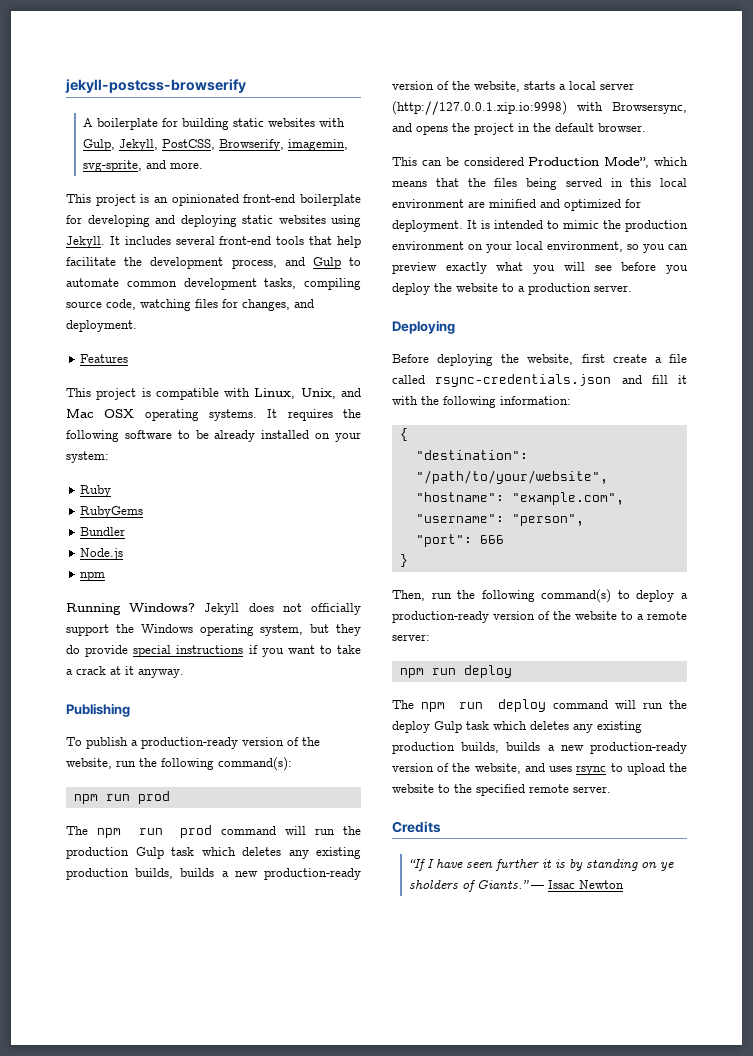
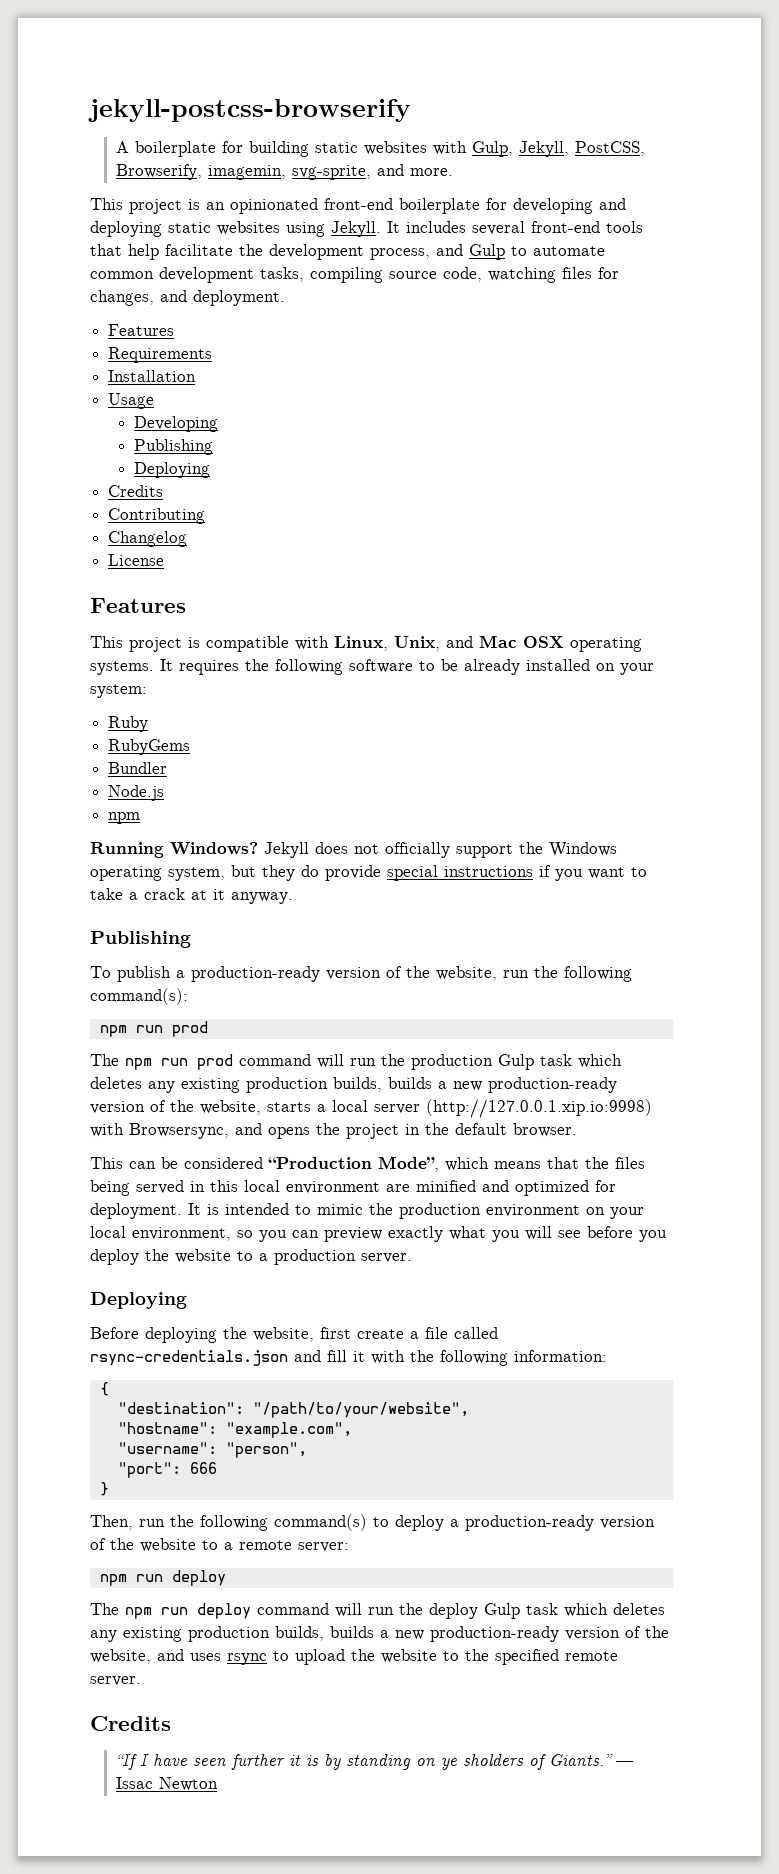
+ Requirements
+ Installation
+ Usage
+ Developing
+ Publishing
+ Deploying
+ Credits
+ Contributing
+ Changelog
+ License
+ Features
- This can be considered Production Mode”, which means that the files being served in this local environment are minified and optimized for deployment.
+ This can be considered “Production Mode”, which means that the files being served in this local environment are minified and optimized for deployment.

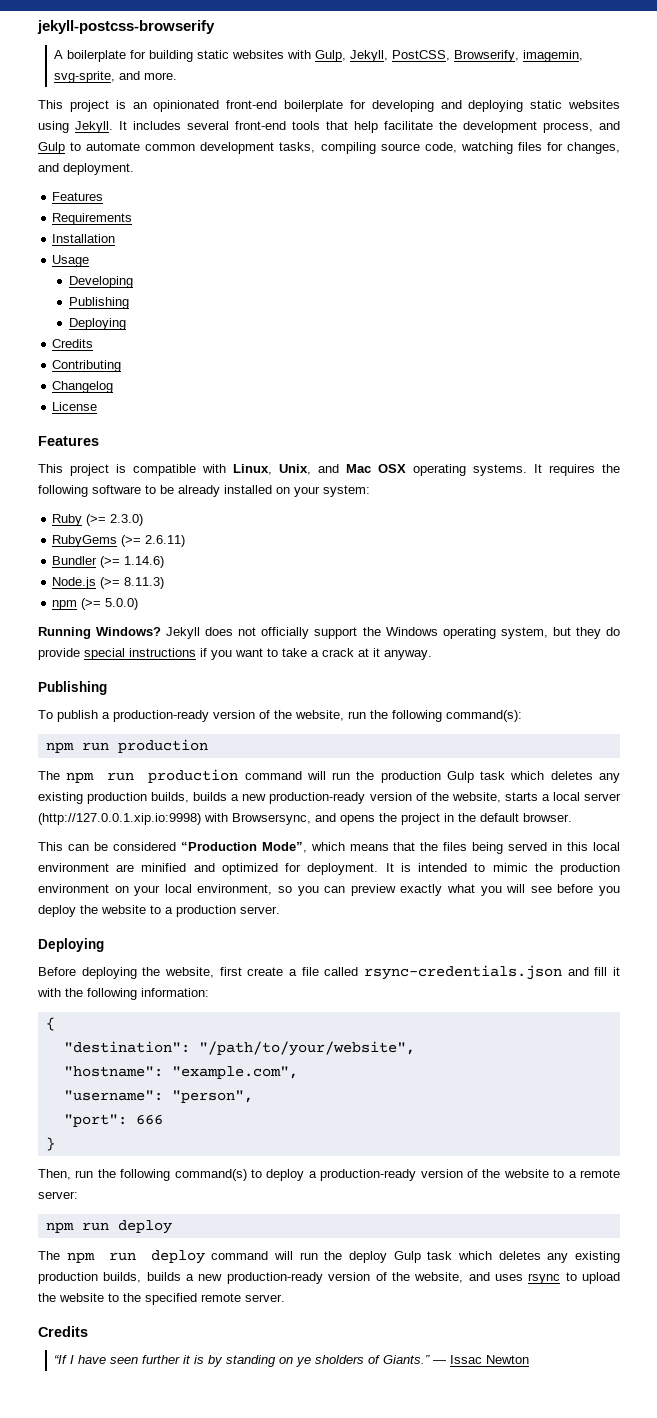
- Ruby
+ Ruby (>= 2.3.0)
- RubyGems
+ RubyGems (>= 2.6.11)
- Bundler
+ Bundler (>= 1.14.6)
- Node.js
- npm
+ Node.js (>= 8.11.3)
+ npm (>= 5.0.0)
  To publish a production-ready version of the website, run the following command(s):
- npm run prod
- The npm run prod command will run the production Gulp task which deletes any existing production builds, builds a new production-ready version of the website, starts a local server (http://127.0.0.1.xip.io:9998) with Browsersync, and opens the project in the default browser.
+ npm run production
+ The npm run production command will run the production Gulp task which deletes any existing production builds, builds a new production-ready version of the website, starts a local server (http://127.0.0.1.xip.io:9998) with Browsersync, and opens the project in the default browser.

